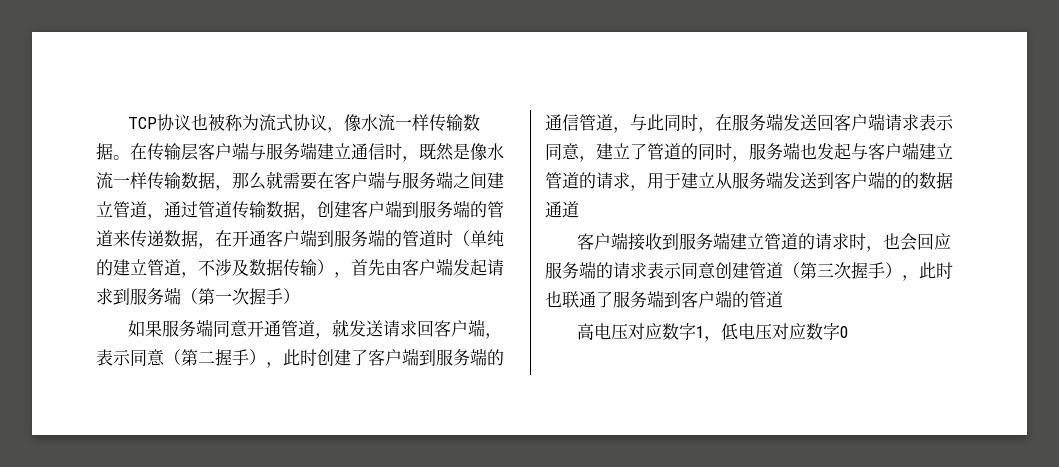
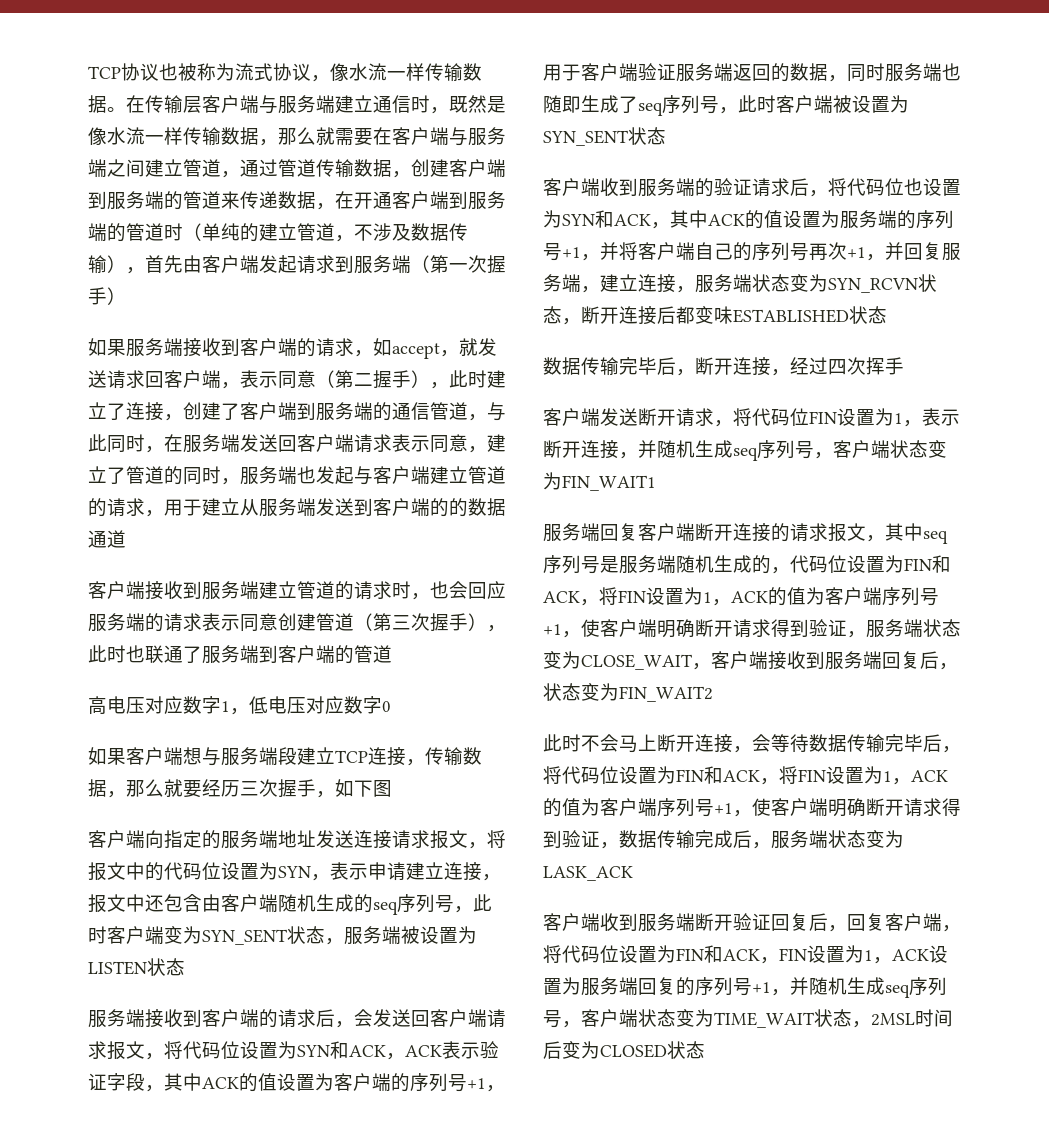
- 如果服务端同意开通管道，就发送请求回客户端，表示同意（第二握手），此时创建了客户端到服务端的通信管道，与此同时，在服务端发送回客户端请求表示同意，建立了管道的同时，服务端也发起与客户端建立管道的请求，用于建立从服务端发送到客户端的的数据通道
+ 如果服务端接收到客户端的请求，如accept，就发送请求回客户端，表示同意（第二握手），此时建立了连接，创建了客户端到服务端的通信管道，与此同时，在服务端发送回客户端请求表示同意，建立了管道的同时，服务端也发起与客户端建立管道的请求，用于建立从服务端发送到客户端的的数据通道
+ 如果客户端想与服务端段建立TCP连接，传输数据，那么就要经历三次握手，如下图
+ 客户端向指定的服务端地址发送连接请求报文，将报文中的代码位设置为SYN，表示申请建立连接，报文中还包含由客户端随机生成的seq序列号，此时客户端变为SYN_SENT状态，服务端被设置为LISTEN状态
+ 服务端接收到客户端的请求后，会发送回客户端请求报文，将代码位设置为SYN和ACK，ACK表示验证字段，其中ACK的值设置为客户端的序列号+1，用于客户端验证服务端返回的数据，同时服务端也随即生成了seq序列号，此时客户端被设置为SYN_SENT状态
+ 客户端收到服务端的验证请求后，将代码位也设置为SYN和ACK，其中ACK的值设置为服务端的序列号+1，并将客户端自己的序列号再次+1，并回复服务端，建立连接，服务端状态变为SYN_RCVN状态，断开连接后都变味ESTABLISHED状态
+ 数据传输完毕后，断开连接，经过四次挥手
+ 客户端发送断开请求，将代码位FIN设置为1，表示断开连接，并随机生成seq序列号，客户端状态变为FIN_WAIT1
+ 服务端回复客户端断开连接的请求报文，其中seq序列号是服务端随机生成的，代码位设置为FIN和ACK，将FIN设置为1，ACK的值为客户端序列号+1，使客户端明确断开请求得到验证，服务端状态变为CLOSE_WAIT，客户端接收到服务端回复后，状态变为FIN_WAIT2
+ 此时不会马上断开连接，会等待数据传输完毕后，将代码位设置为FIN和ACK，将FIN设置为1，ACK的值为客户端序列号+1，使客户端明确断开请求得到验证，数据传输完成后，服务端状态变为LASK_ACK
+ 客户端收到服务端断开验证回复后，回复客户端，将代码位设置为FIN和ACK，FIN设置为1，ACK设置为服务端回复的序列号+1，并随机生成seq序列号，客户端状态变为TIME_WAIT状态，2MSL时间后变为CLOSED状态

